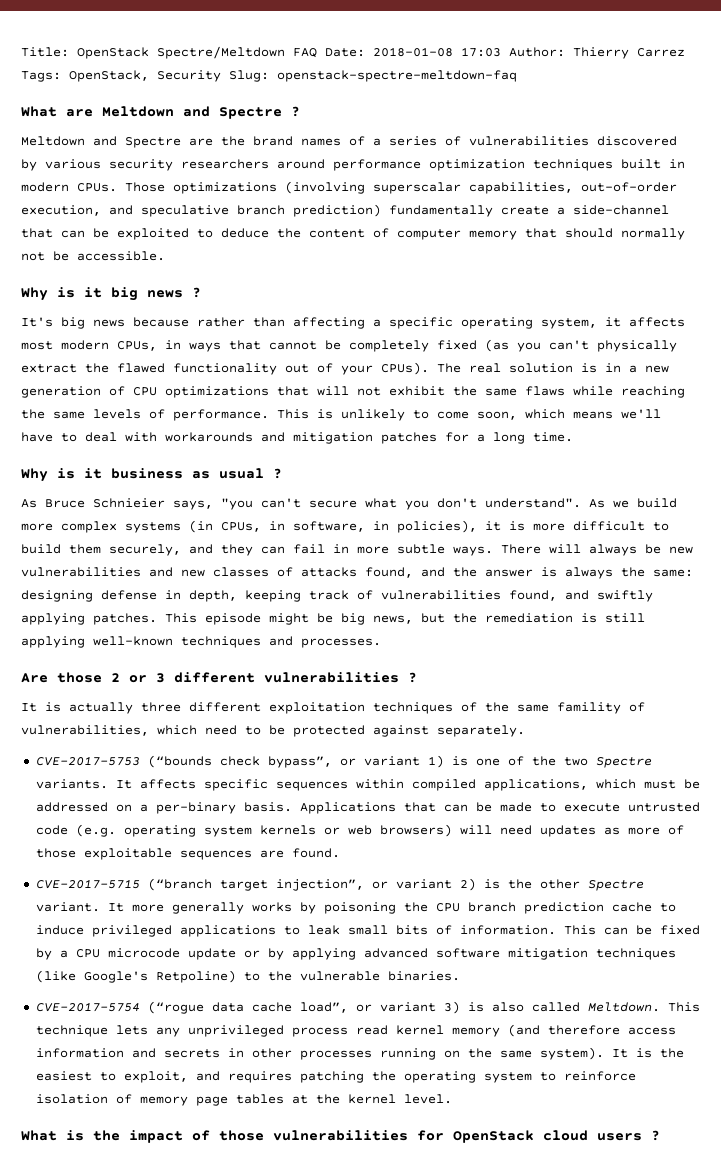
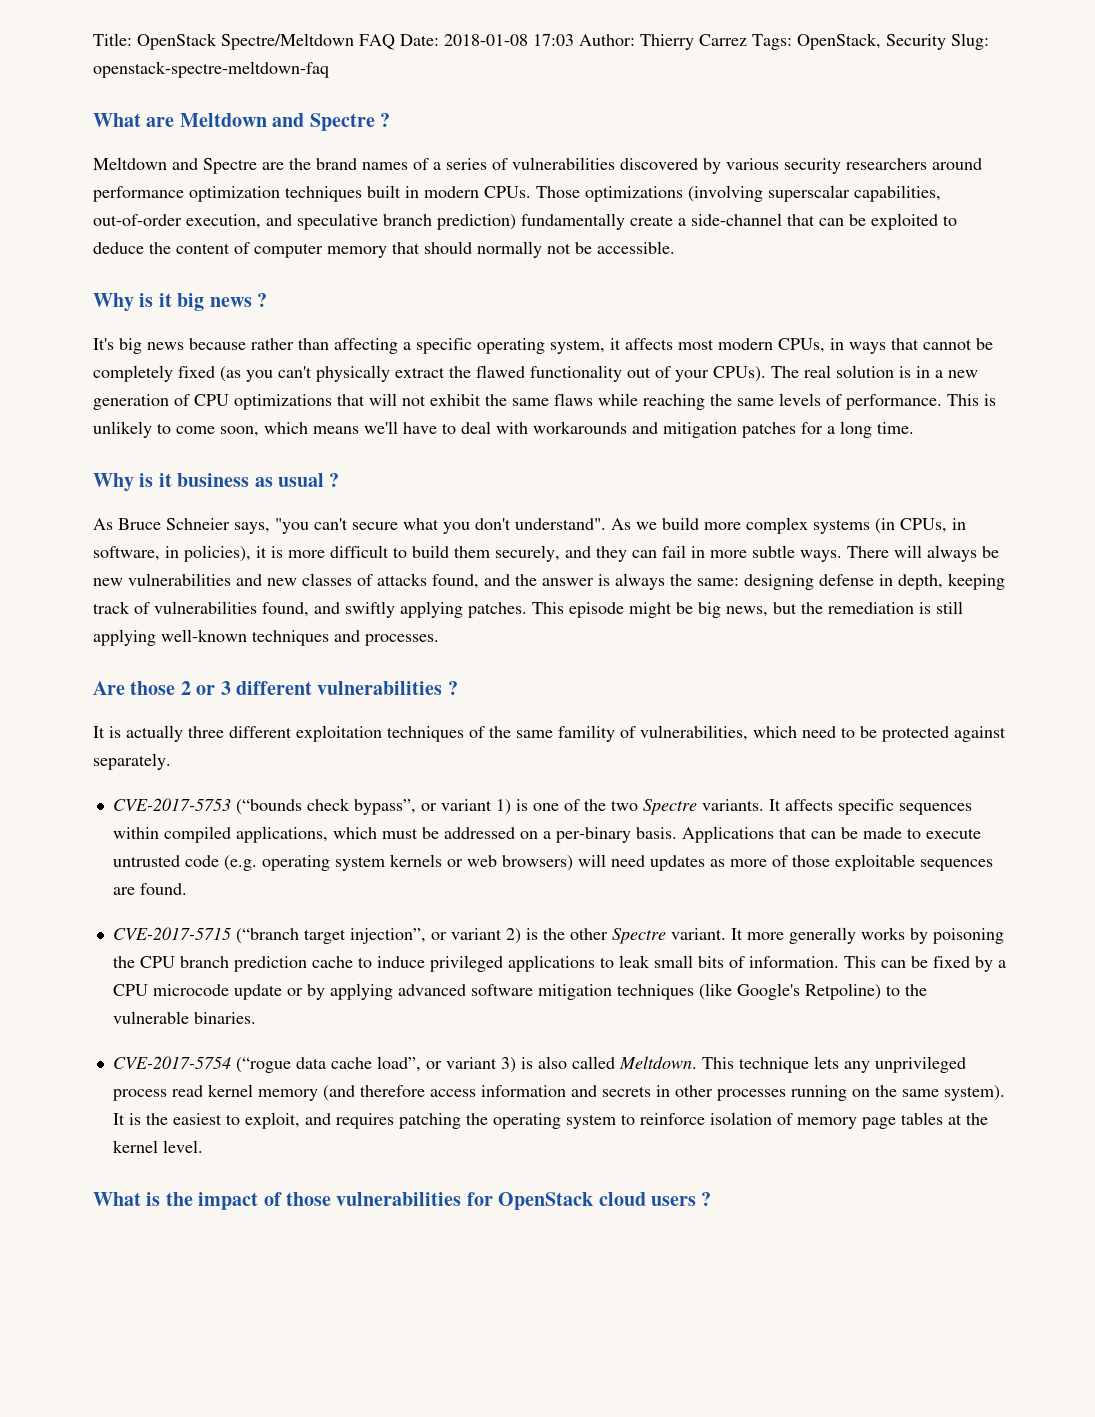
- As Bruce Schnieier says, "you can't secure what you don't understand".
+ As Bruce Schneier says, "you can't secure what you don't understand".

